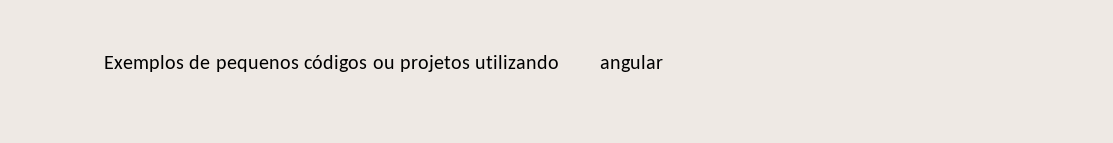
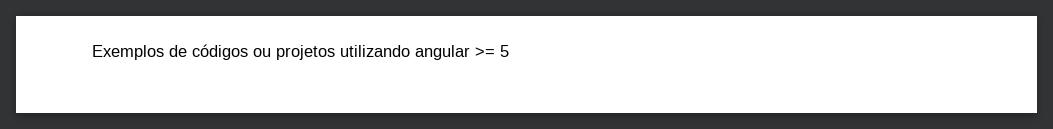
- Exemplos de pequenos códigos ou projetos utilizando angular
+ Exemplos de códigos ou projetos utilizando angular >= 5

